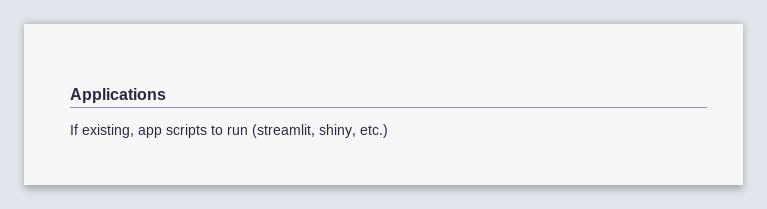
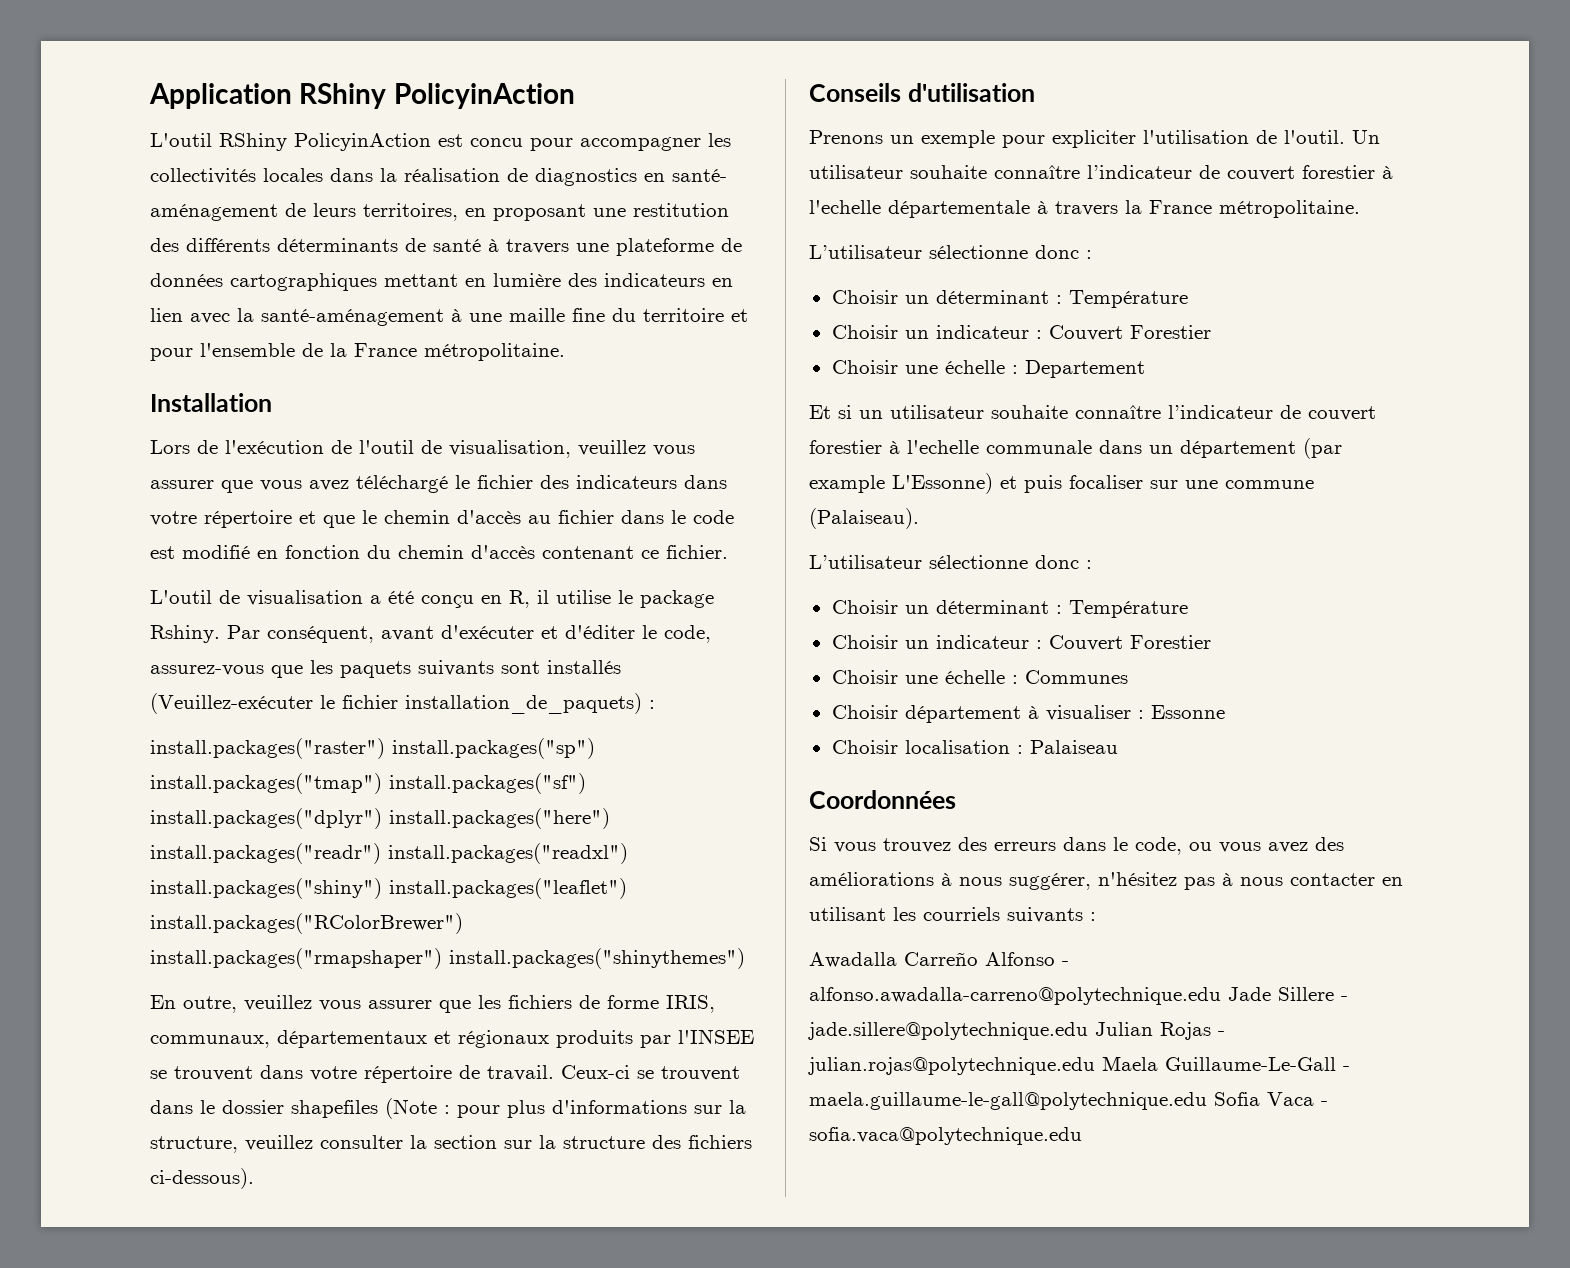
- Applications
- If existing, app scripts to run (streamlit, shiny, etc.)
+ Application RShiny PolicyinAction
+ L'outil RShiny PolicyinAction est concu pour accompagner les collectivités locales dans la réalisation de diagnostics en santé- aménagement de leurs territoires, en proposant une restitution des différents déterminants de santé à travers une plateforme de données cartographiques mettant en lumière des indicateurs en lien avec la santé-aménagement à une maille fine du territoire et pour l'ensemble de la France métropolitaine.
+ Installation
+ Lors de l'exécution de l'outil de visualisation, veuillez vous assurer que vous avez téléchargé le fichier des indicateurs dans votre répertoire et que le chemin d'accès au fichier dans le code est modifié en fonction du chemin d'accès contenant ce fichier.
+ L'outil de visualisation a été conçu en R, il utilise le package Rshiny. Par conséquent, avant d'exécuter et d'éditer le code, assurez-vous que les paquets suivants sont installés (Veuillez-exécuter le fichier installation_de_paquets) :
+ install.packages("raster") install.packages("sp") install.packages("tmap") install.packages("sf") install.packages("dplyr") install.packages("here") install.packages("readr") install.packages("readxl") install.packages("shiny") install.packages("leaflet") install.packages("RColorBrewer") install.packages("rmapshaper") install.packages("shinythemes")
+ En outre, veuillez vous assurer que les fichiers de forme IRIS, communaux, départementaux et régionaux produits par l'INSEE se trouvent dans votre répertoire de travail. Ceux-ci se trouvent dans le dossier shapefiles (Note : pour plus d'informations sur la structure, veuillez consulter la section sur la structure des fichiers ci-dessous).
+ Conseils d'utilisation
+ Prenons un exemple pour expliciter l'utilisation de l'outil. Un utilisateur souhaite connaître l’indicateur de couvert forestier à l'echelle départementale à travers la France métropolitaine.
+ L’utilisateur sélectionne donc :
+ Choisir un déterminant : Température
+ Choisir un indicateur : Couvert Forestier
+ Choisir une échelle : Departement
+ Et si un utilisateur souhaite connaître l’indicateur de couvert forestier à l'echelle communale dans un département (par example L'Essonne) et puis focaliser sur une commune (Palaiseau).
+ L’utilisateur sélectionne donc :
+ Choisir un déterminant : Température
+ Choisir un indicateur : Couvert Forestier
+ Choisir une échelle : Communes
+ Choisir département à visualiser : Essonne
+ Choisir localisation : Palaiseau
+ Coordonnées
+ Si vous trouvez des erreurs dans le code, ou vous avez des améliorations à nous suggérer, n'hésitez pas à nous contacter en utilisant les courriels suivants :
+ Awadalla Carreño Alfonso - alfonso.awadalla-carreno@polytechnique.edu Jade Sillere - jade.sillere@polytechnique.edu Julian Rojas - julian.rojas@polytechnique.edu Maela Guillaume-Le-Gall - maela.guillaume-le-gall@polytechnique.edu Sofia Vaca - sofia.vaca@polytechnique.edu

